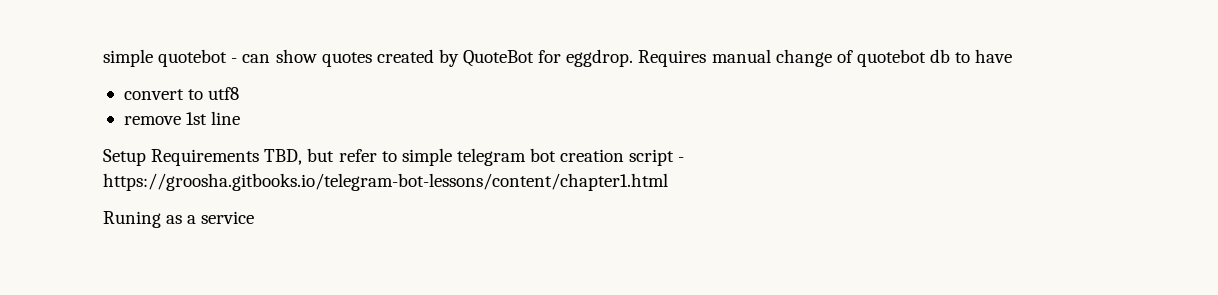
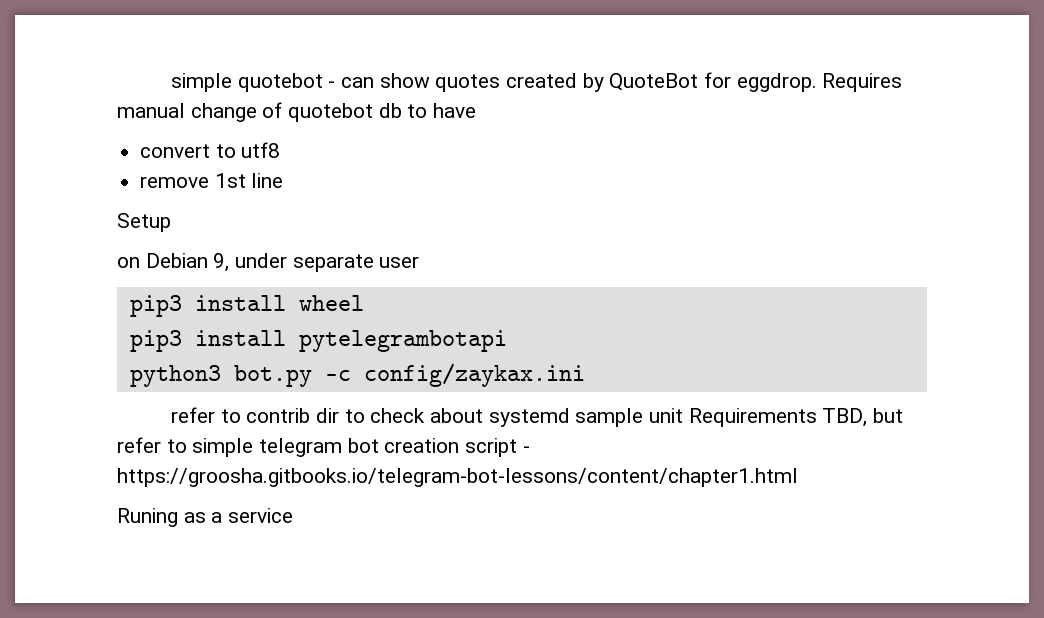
- Setup Requirements TBD, but refer to simple telegram bot creation script - https://groosha.gitbooks.io/telegram-bot-lessons/content/chapter1.html
+ Setup
+ on Debian 9, under separate user
+ pip3 install wheel
+ pip3 install pytelegrambotapi
+ python3 bot.py -c config/zaykax.ini
+ refer to contrib dir to check about systemd sample unit Requirements TBD, but refer to simple telegram bot creation script - https://groosha.gitbooks.io/telegram-bot-lessons/content/chapter1.html

